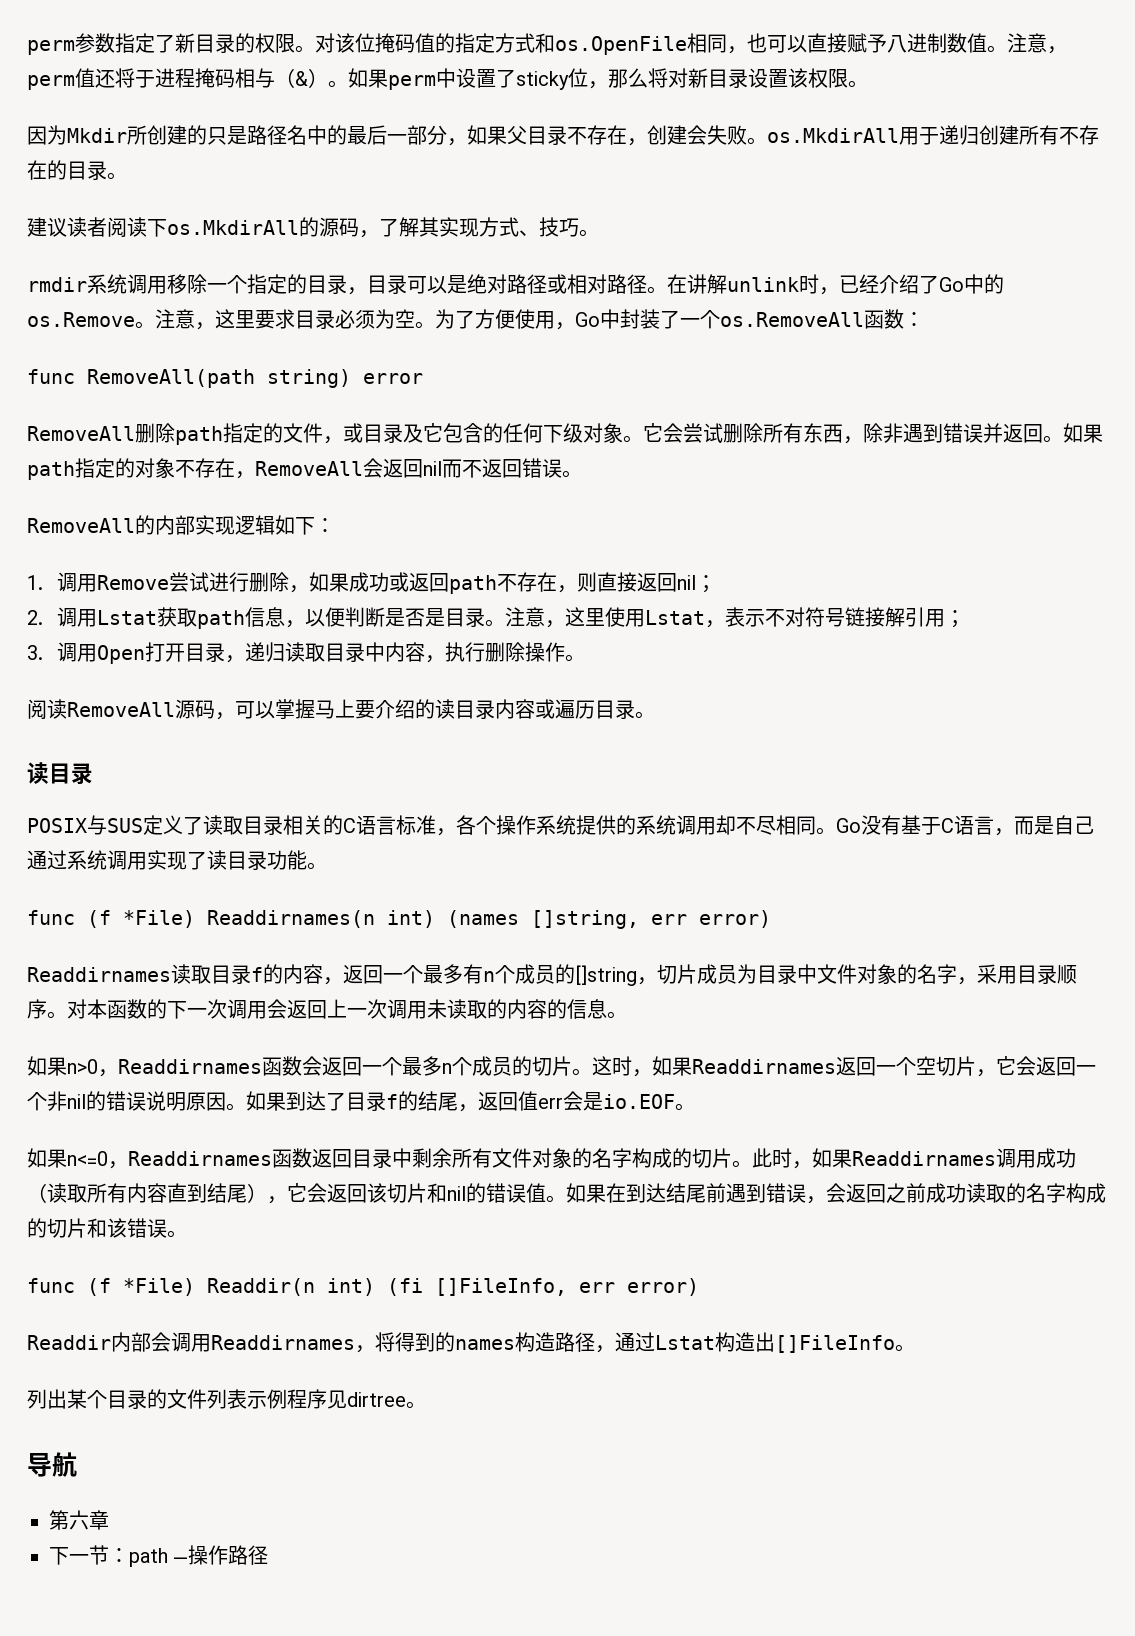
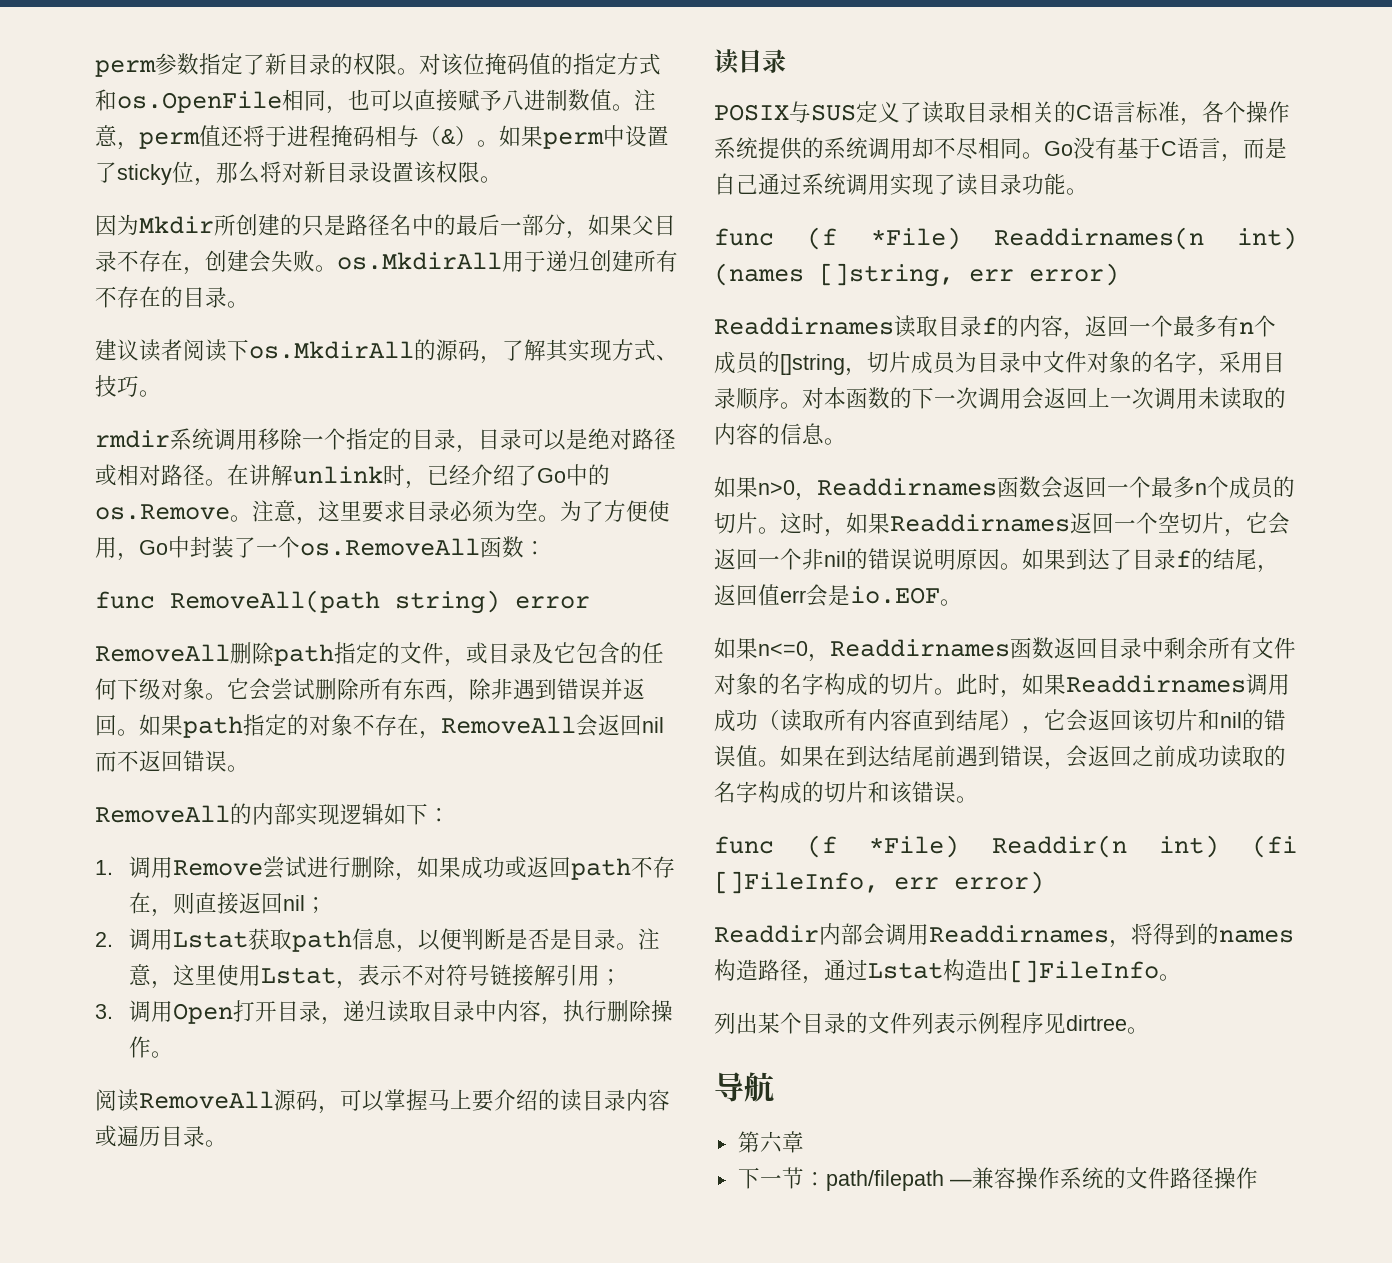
- 下一节：path —操作路径
+ 下一节：path/filepath —兼容操作系统的文件路径操作

